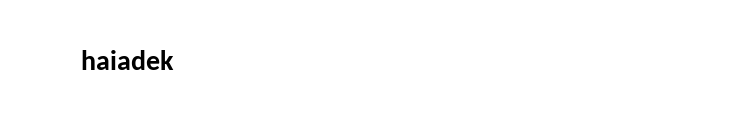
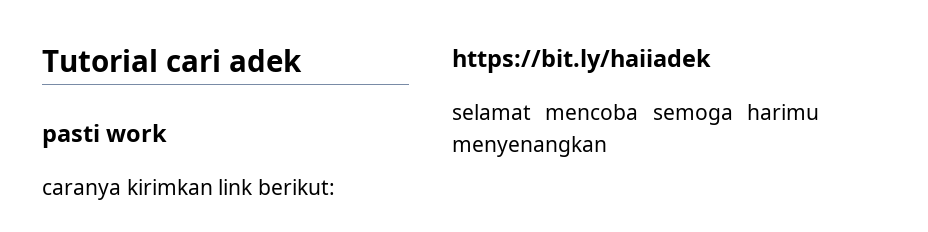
- haiadek
+ Tutorial cari adek
+ pasti work
+ caranya kirimkan link berikut:
+ https://bit.ly/haiiadek
+ selamat mencoba semoga harimu menyenangkan

